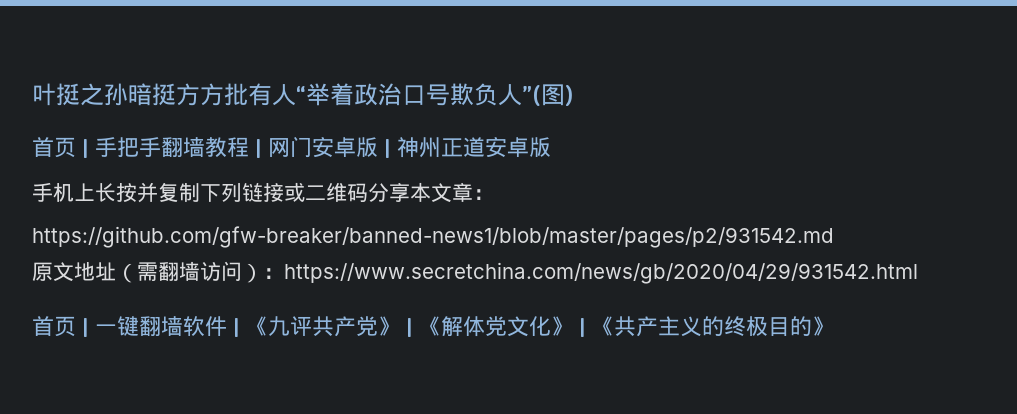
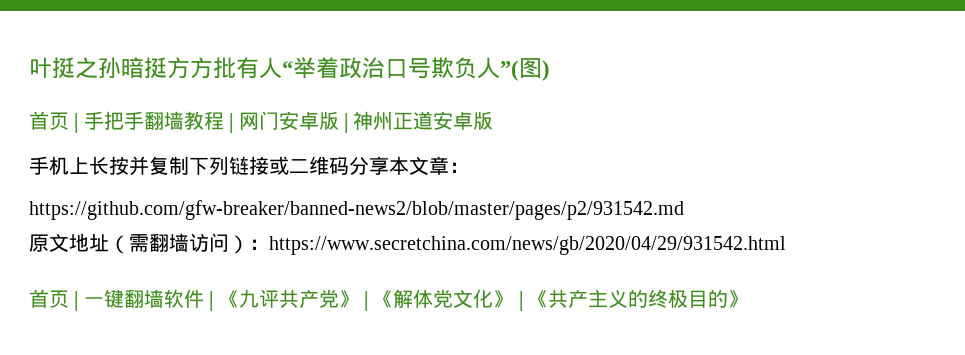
- https://github.com/gfw-breaker/banned-news1/blob/master/pages/p2/931542.md
+ https://github.com/gfw-breaker/banned-news2/blob/master/pages/p2/931542.md

